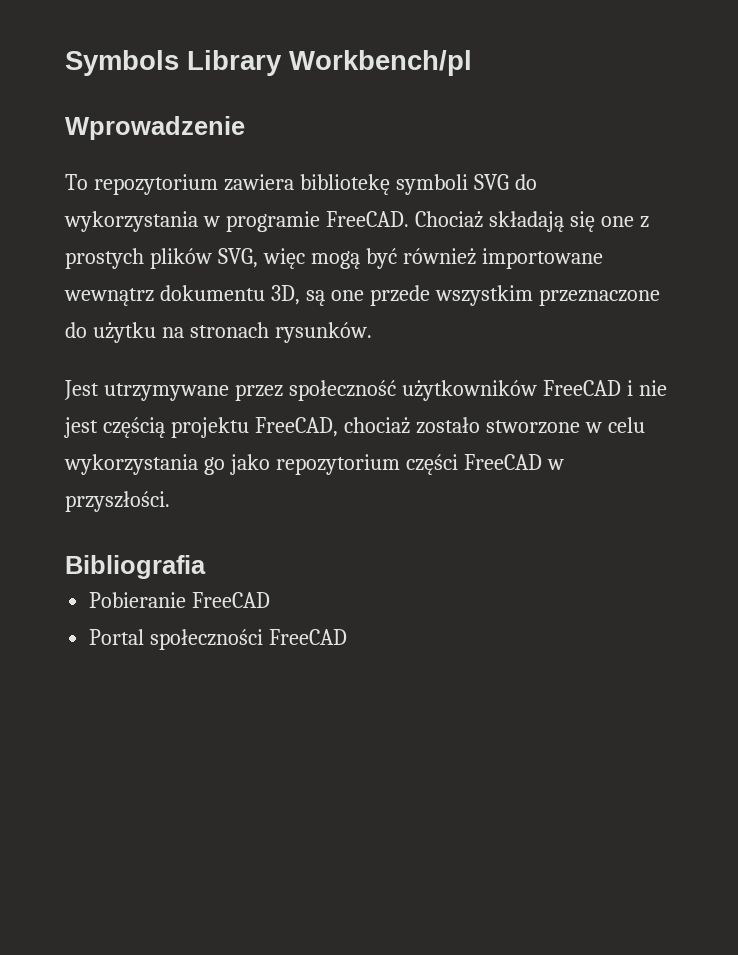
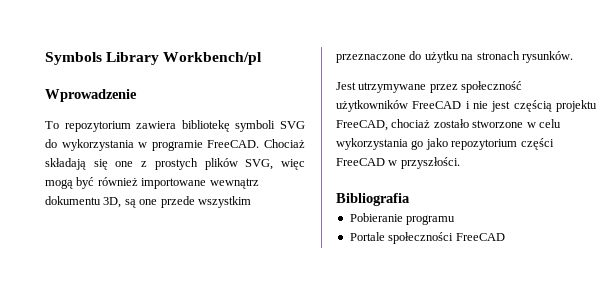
- Pobieranie FreeCAD
- Portal społeczności FreeCAD
+ Pobieranie programu
+ Portale społeczności FreeCAD

